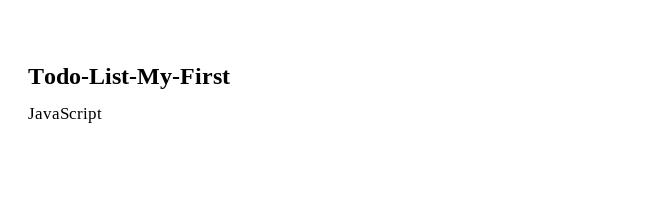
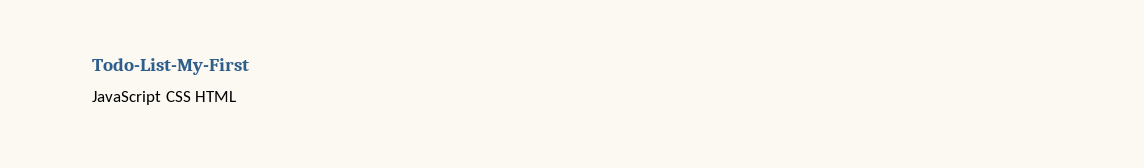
- JavaScript
+ JavaScript CSS HTML

